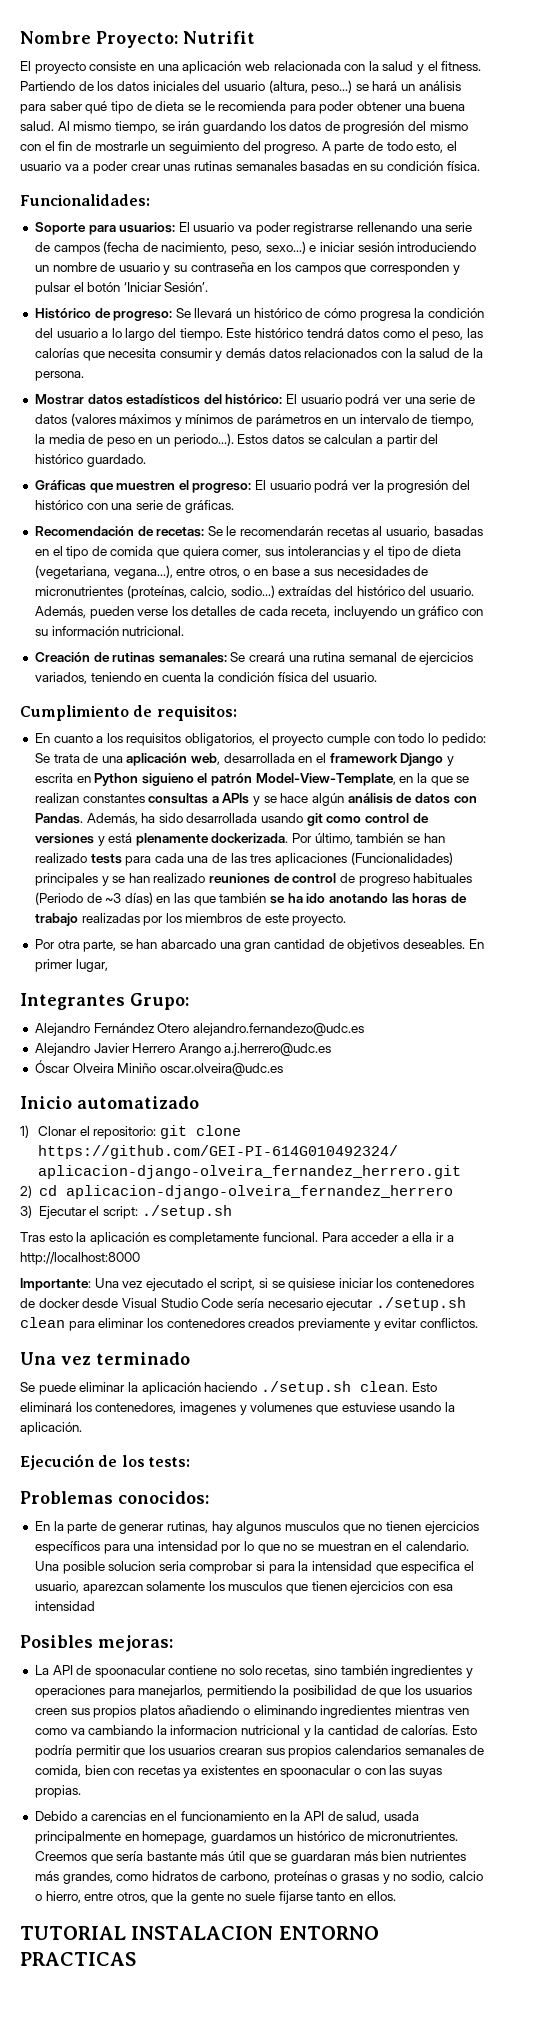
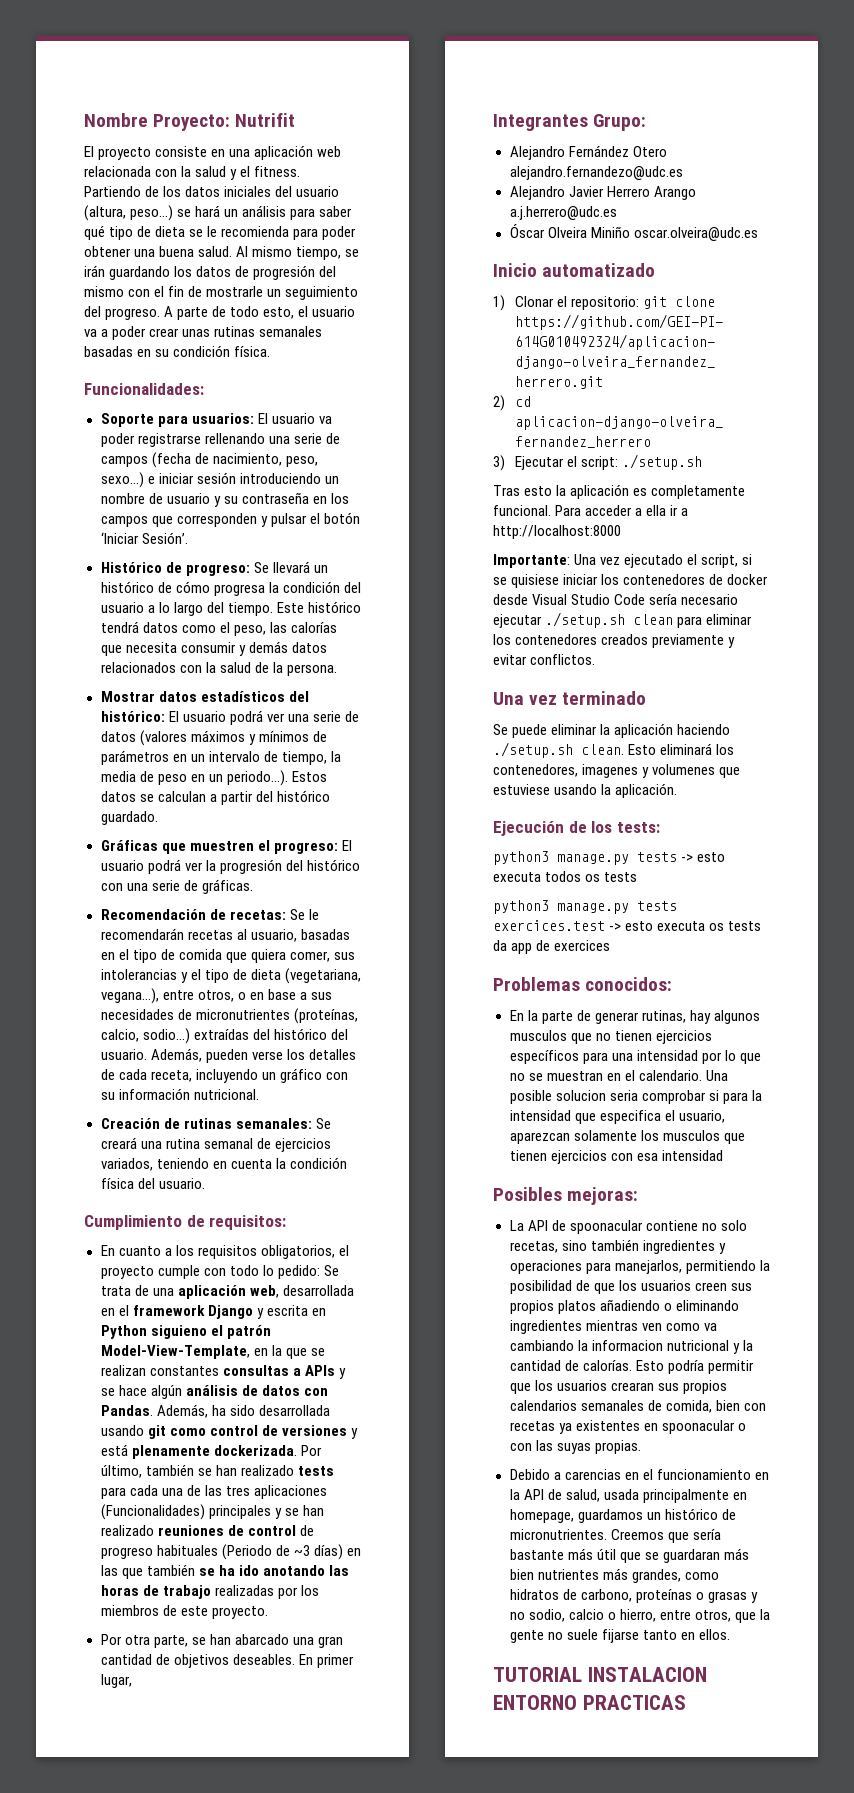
+ python3 manage.py tests -> esto executa todos os tests
+ python3 manage.py tests exercices.test -> esto executa os tests da app de exercices

